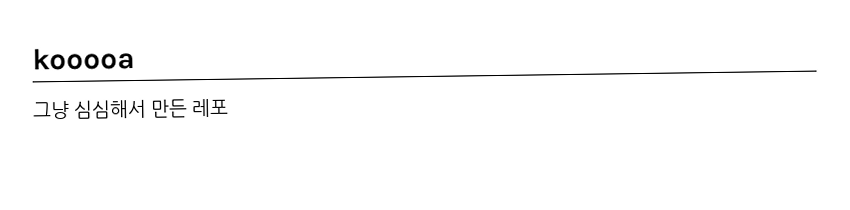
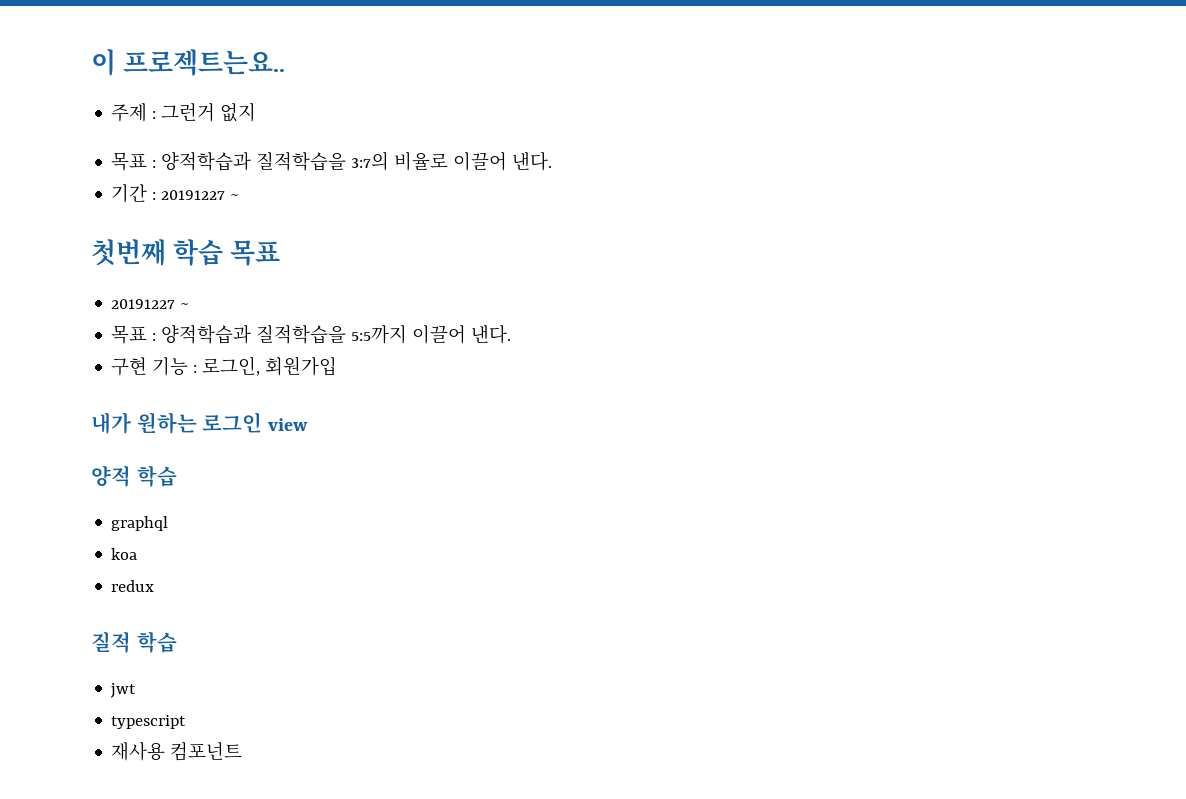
- kooooa
- 그냥 심심해서 만든 레포
+ 이 프로젝트는요..
+ 주제 : 그런거 없지
+ 목표 : 양적학습과 질적학습을 3:7의 비율로 이끌어 낸다.
+ 기간 : 20191227 ~
+ 첫번째 학습 목표
+ 20191227 ~
+ 목표 : 양적학습과 질적학습을 5:5까지 이끌어 낸다.
+ 구현 기능 : 로그인, 회원가입
+ 내가 원하는 로그인 view
+ 양적 학습
+ graphql
+ koa
+ redux
+ 질적 학습
+ jwt
+ typescript
+ 재사용 컴포넌트

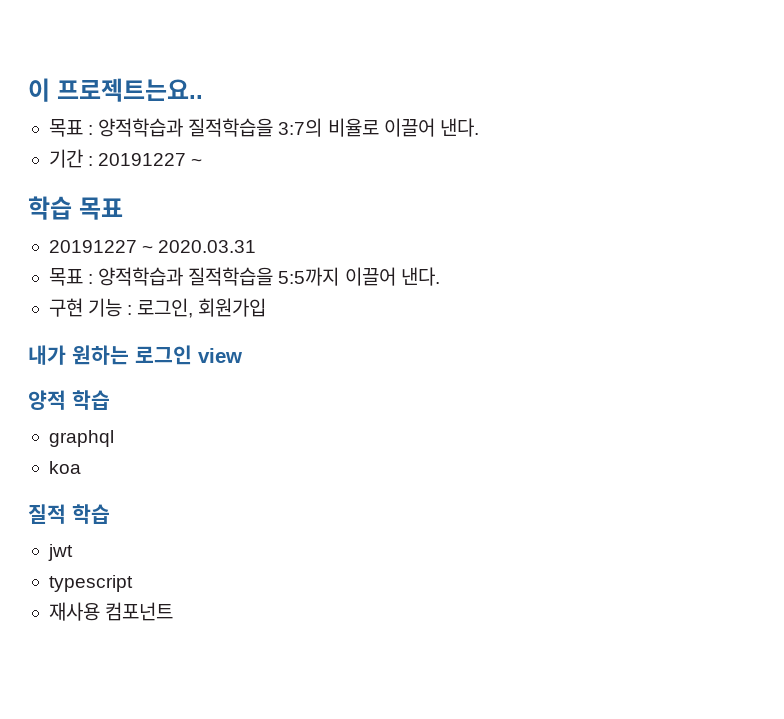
- 주제 : 그런거 없지
- 첫번째 학습 목표
- 20191227 ~
+ 학습 목표
+ 20191227 ~ 2020.03.31
- redux

